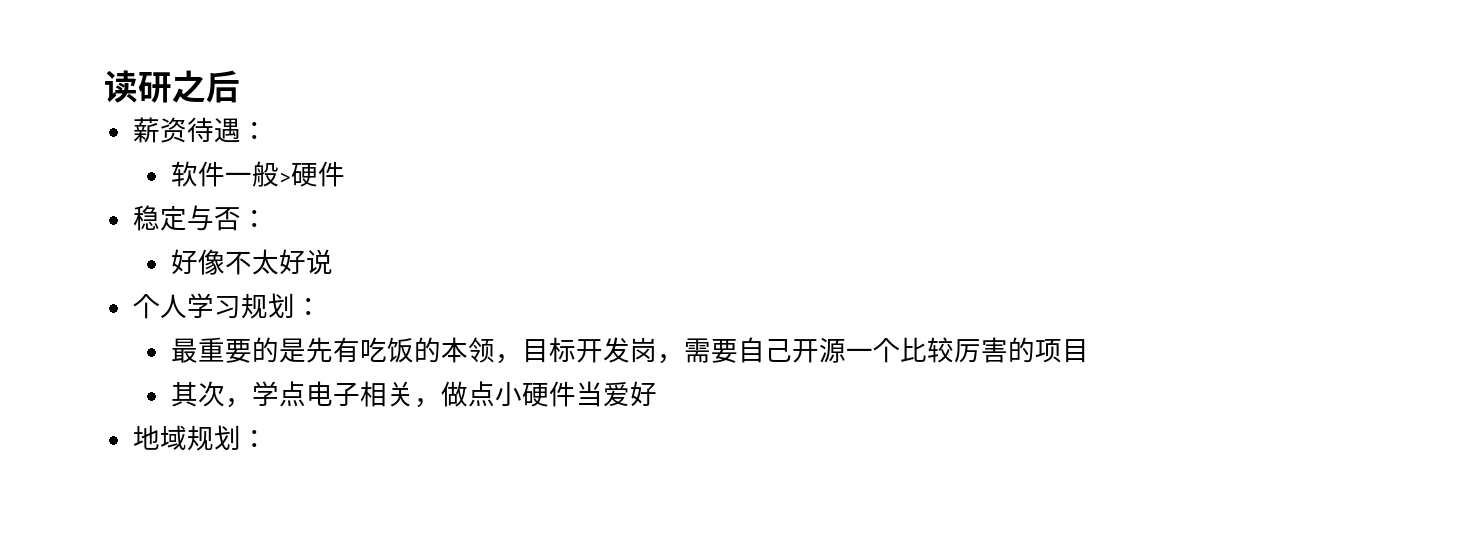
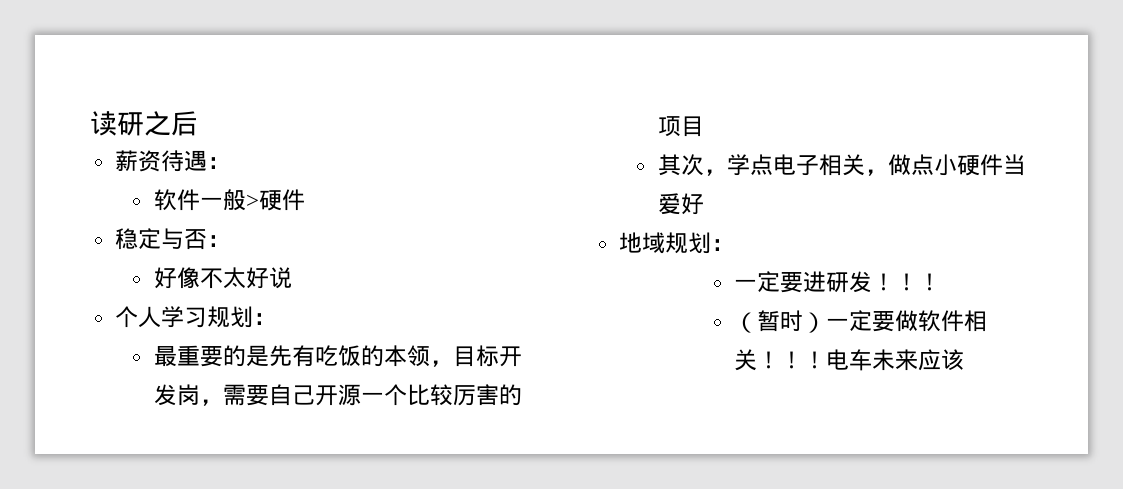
+ 一定要进研发！！！
+ （暂时）一定要做软件相关！！！电车未来应该

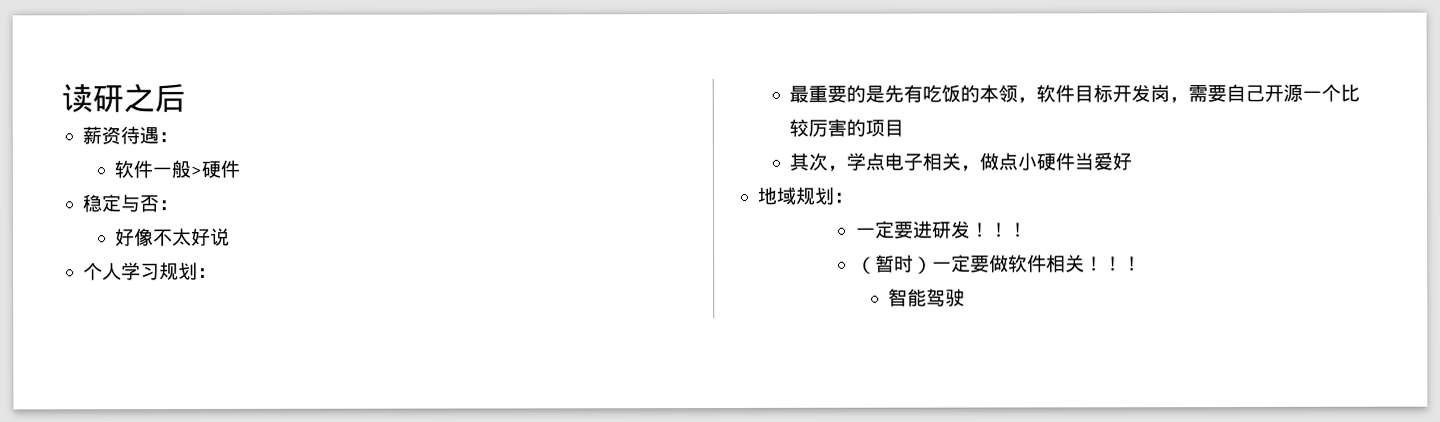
- 最重要的是先有吃饭的本领，目标开发岗，需要自己开源一个比较厉害的项目
+ 最重要的是先有吃饭的本领，软件目标开发岗，需要自己开源一个比较厉害的项目
- （暂时）一定要做软件相关！！！电车未来应该
+ （暂时）一定要做软件相关！！！
+ 智能驾驶

